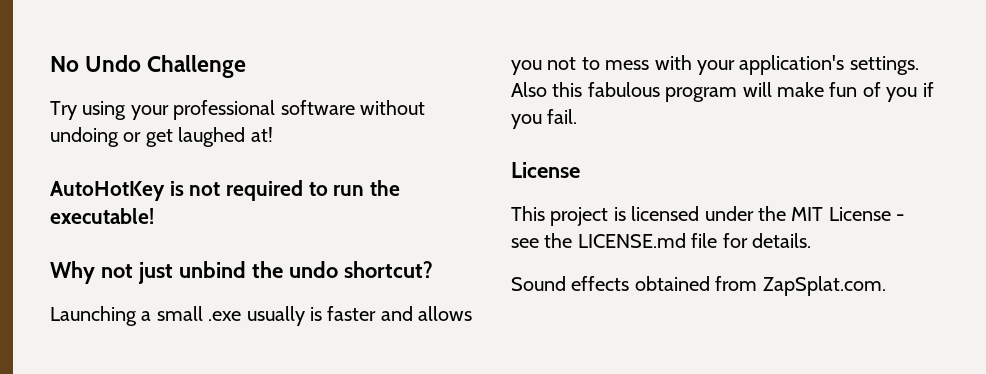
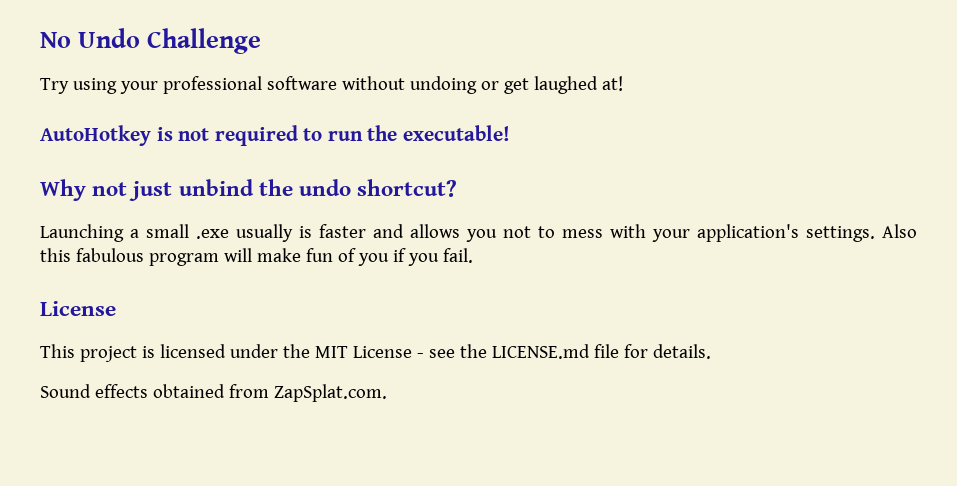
- AutoHotKey is not required to run the executable!
+ AutoHotkey is not required to run the executable!

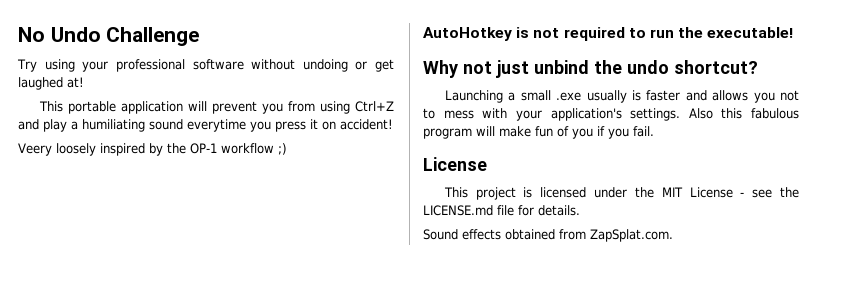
+ This portable application will prevent you from using Ctrl+Z and play a humiliating sound everytime you press it on accident!
+ Veery loosely inspired by the OP-1 workflow ;)

